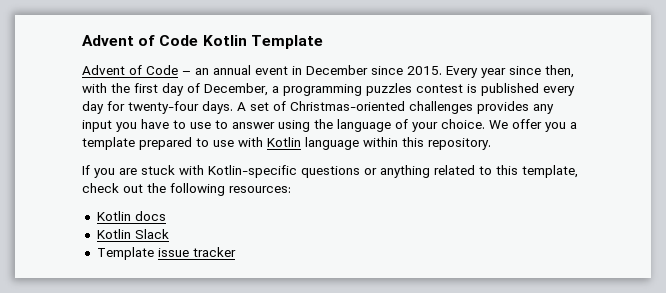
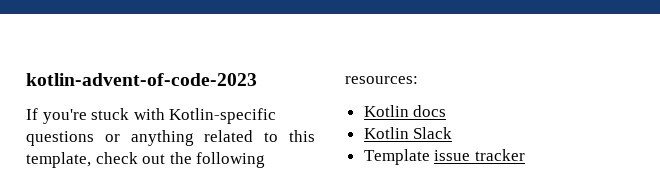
- Advent of Code Kotlin Template
- Advent of Code – an annual event in December since 2015. Every year since then, with the first day of December, a programming puzzles contest is published every day for twenty-four days. A set of Christmas-oriented challenges provides any input you have to use to answer using the language of your choice. We offer you a template prepared to use with Kotlin language within this repository.
+ kotlin-advent-of-code-2023
- If you are stuck with Kotlin-specific questions or anything related to this template, check out the following resources:
+ If you're stuck with Kotlin-specific questions or anything related to this template, check out the following resources:

